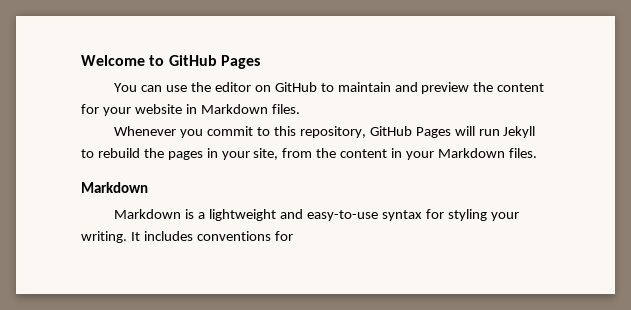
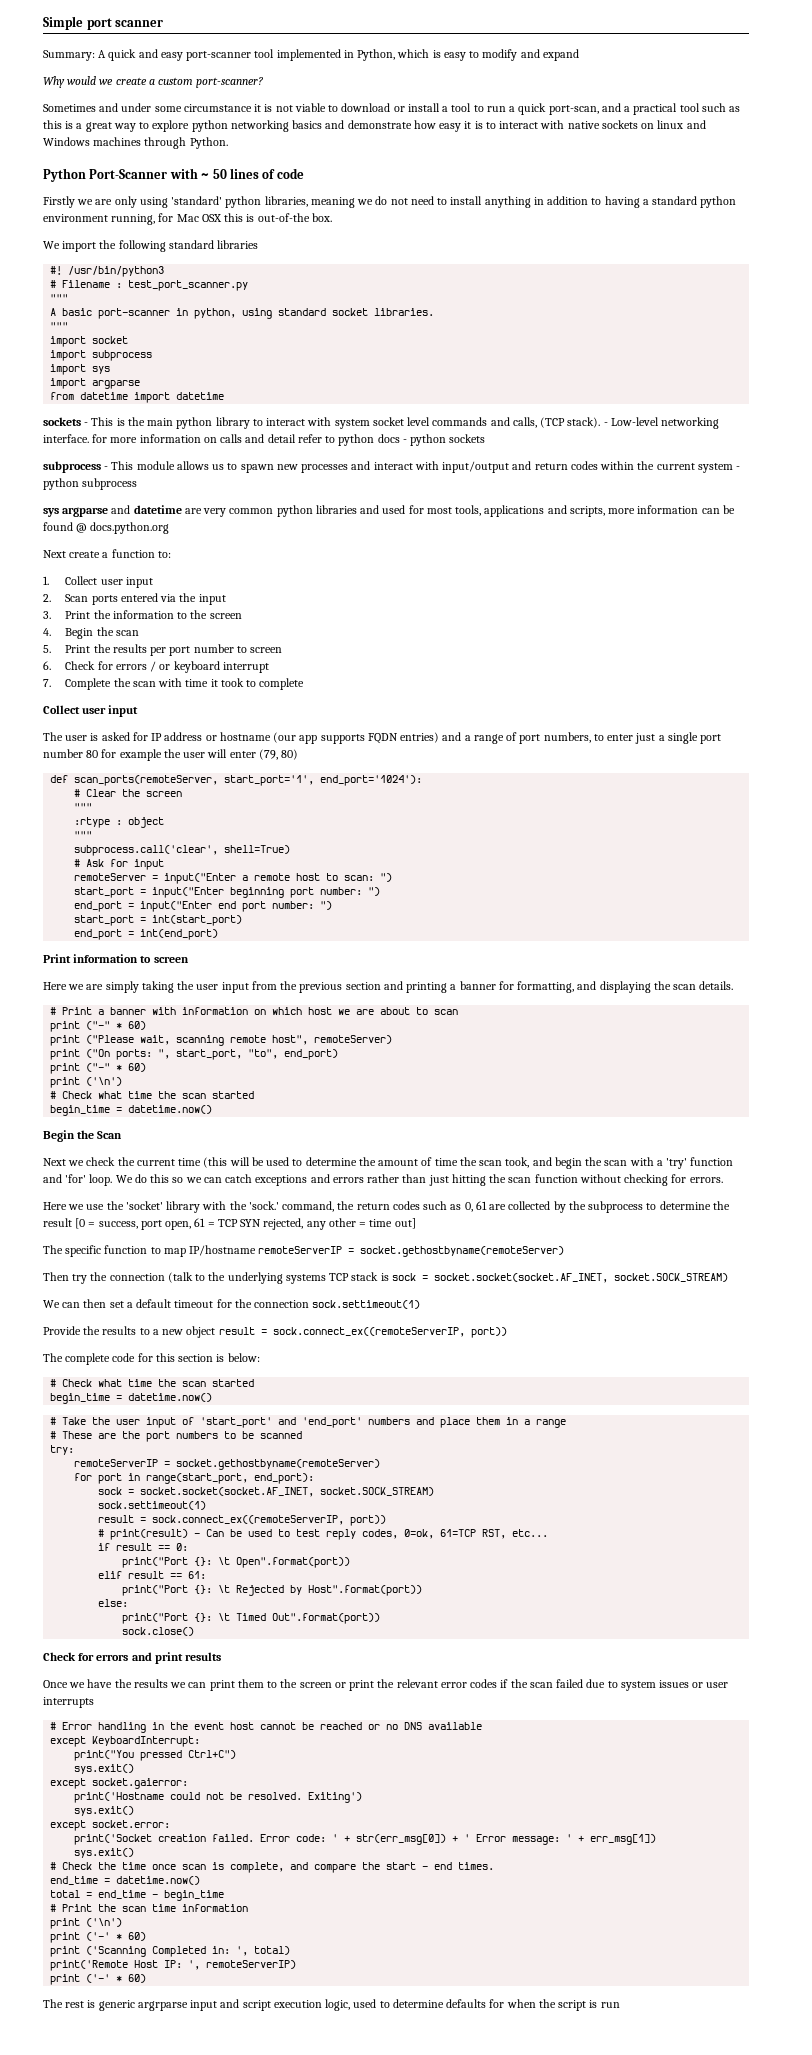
- Welcome to GitHub Pages
- You can use the editor on GitHub to maintain and preview the content for your website in Markdown files.
- Whenever you commit to this repository, GitHub Pages will run Jekyll to rebuild the pages in your site, from the content in your Markdown files.
- Markdown
- Markdown is a lightweight and easy-to-use syntax for styling your writing. It includes conventions for
+ Simple port scanner
+ Summary: A quick and easy port-scanner tool implemented in Python, which is easy to modify and expand
+ Why would we create a custom port-scanner?
+ Sometimes and under some circumstance it is not viable to download or install a tool to run a quick port-scan, and a practical tool such as this is a great way to explore python networking basics and demonstrate how easy it is to interact with native sockets on linux and Windows machines through Python.
+ Python Port-Scanner with ~ 50 lines of code
+ Firstly we are only using 'standard' python libraries, meaning we do not need to install anything in addition to having a standard python environment running, for Mac OSX this is out-of-the box.
+ We import the following standard libraries
+ #! /usr/bin/python3
+ # Filename : test_port_scanner.py
+ """
+ A basic port-scanner in python, using standard socket libraries.
+ """
+ import socket
+ import subprocess
+ import sys
+ import argparse
+ from datetime import datetime
+ sockets - This is the main python library to interact with system socket level commands and calls, (TCP stack). - Low-level networking interface. for more information on calls and detail refer to python docs - python sockets
+ subprocess - This module allows us to spawn new processes and interact with input/output and return codes within the current system - python subprocess
+ sys argparse and datetime are very common python libraries and used for most tools, applications and scripts, more information can be found @ docs.python.org
+ Next create a function to:
+ 1. Collect user input
+ 2. Scan ports entered via the input
+ 3. Print the information to the screen
+ 4. Begin the scan
+ 5. Print the results per port number to screen
+ 6. Check for errors / or keyboard interrupt
+ 7. Complete the scan with time it took to complete
+ Collect user input
+ The user is asked for IP address or hostname (our app supports FQDN entries) and a range of port numbers, to enter just a single port number 80 for example the user will enter (79, 80)
+ def scan_ports(remoteServer, start_port='1', end_port='1024'):
+ # Clear the screen
+ """
+ :rtype : object
+ """
+ subprocess.call('clear', shell=True)
+ # Ask for input
+ remoteServer = input("Enter a remote host to scan: ")
+ start_port = input("Enter beginning port number: ")
+ end_port = input("Enter end port number: ")
+ start_port = int(start_port)
+ end_port = int(end_port)
+ Print information to screen
+ Here we are simply taking the user input from the previous section and printing a banner for formatting, and displaying the scan details.
+ # Print a banner with information on which host we are about to scan
+ print ("-" * 60)
+ print ("Please wait, scanning remote host", remoteServer)
+ print ("On ports: ", start_port, "to", end_port)
+ print ("-" * 60)
+ print ('\n')
+ # Check what time the scan started
+ begin_time = datetime.now()
+ Begin the Scan
+ Next we check the current time (this will be used to determine the amount of time the scan took, and begin the scan with a 'try' function and 'for' loop. We do this so we can catch exceptions and errors rather than just hitting the scan function without checking for errors.
+ Here we use the 'socket' library with the 'sock.' command, the return codes such as 0, 61 are collected by the subprocess to determine the result [0 = success, port open, 61 = TCP SYN rejected, any other = time out]
+ The specific function to map IP/hostname remoteServerIP = socket.gethostbyname(remoteServer)
+ Then try the connection (talk to the underlying systems TCP stack is sock = socket.socket(socket.AF_INET, socket.SOCK_STREAM)
+ We can then set a default timeout for the connection sock.settimeout(1)
+ Provide the results to a new object result = sock.connect_ex((remoteServerIP, port))
+ The complete code for this section is below:
+ # Check what time the scan started
+ begin_time = datetime.now()
+ # Take the user input of 'start_port' and 'end_port' numbers and place them in a range
+ # These are the port numbers to be scanned
+ try:
+ remoteServerIP = socket.gethostbyname(remoteServer)
+ for port in range(start_port, end_port):
+ sock = socket.socket(socket.AF_INET, socket.SOCK_STREAM)
+ sock.settimeout(1)
+ result = sock.connect_ex((remoteServerIP, port))
+ # print(result) - Can be used to test reply codes, 0=ok, 61=TCP RST, etc...
+ if result == 0:
+ print("Port {}: \t Open".format(port))
+ elif result == 61:
+ print("Port {}: \t Rejected by Host".format(port))
+ else:
+ print("Port {}: \t Timed Out".format(port))
+ sock.close()
+ Check for errors and print results
+ Once we have the results we can print them to the screen or print the relevant error codes if the scan failed due to system issues or user interrupts
+ # Error handling in the event host cannot be reached or no DNS available
+ except KeyboardInterrupt:
+ print("You pressed Ctrl+C")
+ sys.exit()
+ except socket.gaierror:
+ print('Hostname could not be resolved. Exiting')
+ sys.exit()
+ except socket.error:
+ print('Socket creation failed. Error code: ' + str(err_msg[0]) + ' Error message: ' + err_msg[1])
+ sys.exit()
+ # Check the time once scan is complete, and compare the start - end times.
+ end_time = datetime.now()
+ total = end_time - begin_time
+ # Print the scan time information
+ print ('\n')
+ print ('-' * 60)
+ print ('Scanning Completed in: ', total)
+ print('Remote Host IP: ', remoteServerIP)
+ print ('-' * 60)
+ The rest is generic argrparse input and script execution logic, used to determine defaults for when the script is run

